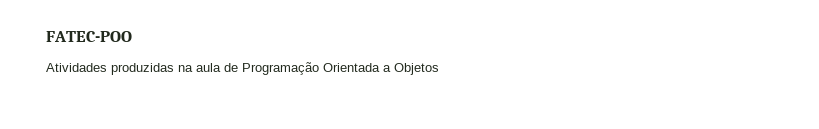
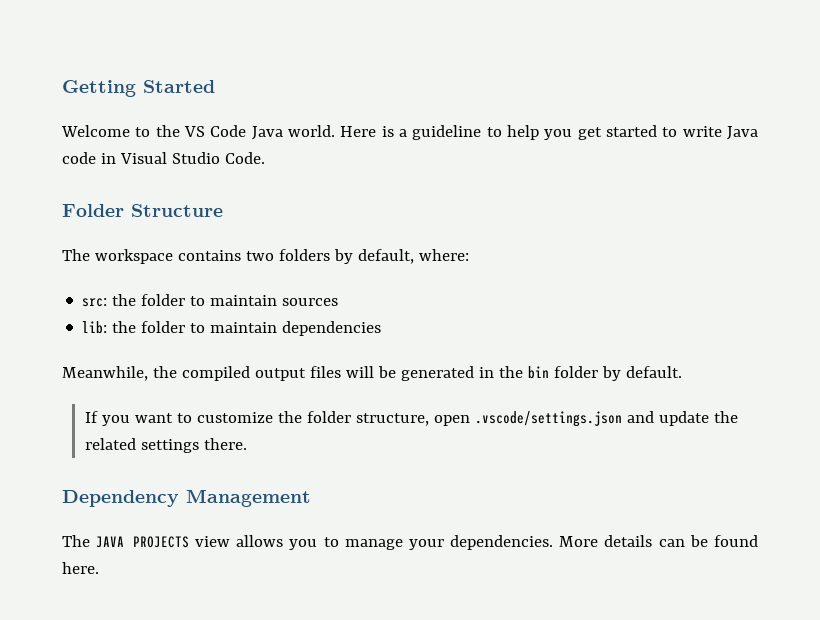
- FATEC-POO
- Atividades produzidas na aula de Programação Orientada a Objetos
+ Getting Started
+ Welcome to the VS Code Java world. Here is a guideline to help you get started to write Java code in Visual Studio Code.
+ Folder Structure
+ The workspace contains two folders by default, where:
+ src: the folder to maintain sources
+ lib: the folder to maintain dependencies
+ Meanwhile, the compiled output files will be generated in the bin folder by default.
+ If you want to customize the folder structure, open .vscode/settings.json and update the related settings there.
+ Dependency Management
+ The JAVA PROJECTS view allows you to manage your dependencies. More details can be found here.

